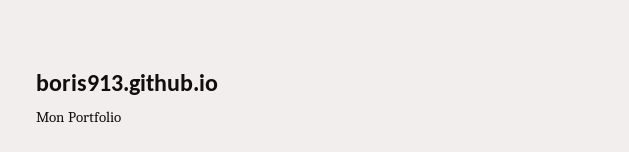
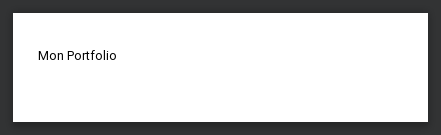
- boris913.github.io

